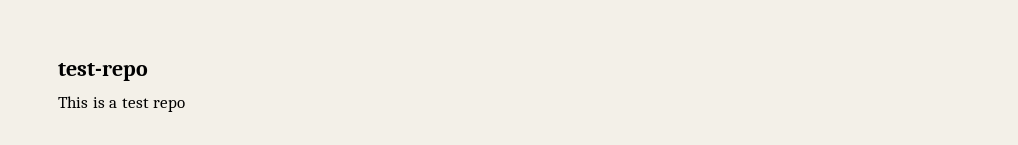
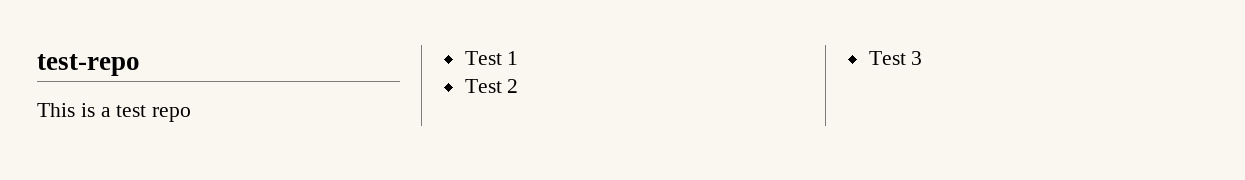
+ Test 1
+ Test 2
+ Test 3

